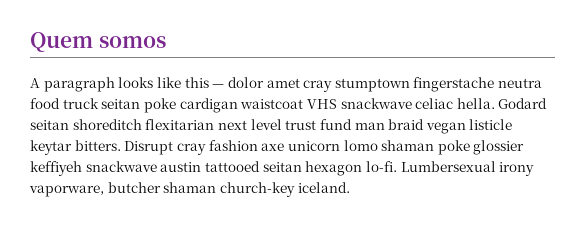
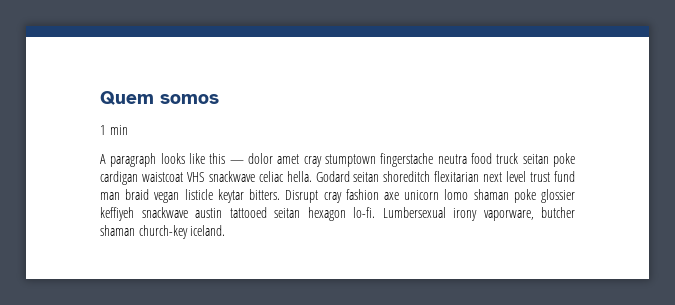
+ 1 min

